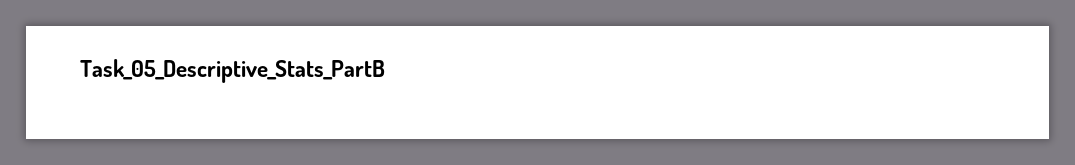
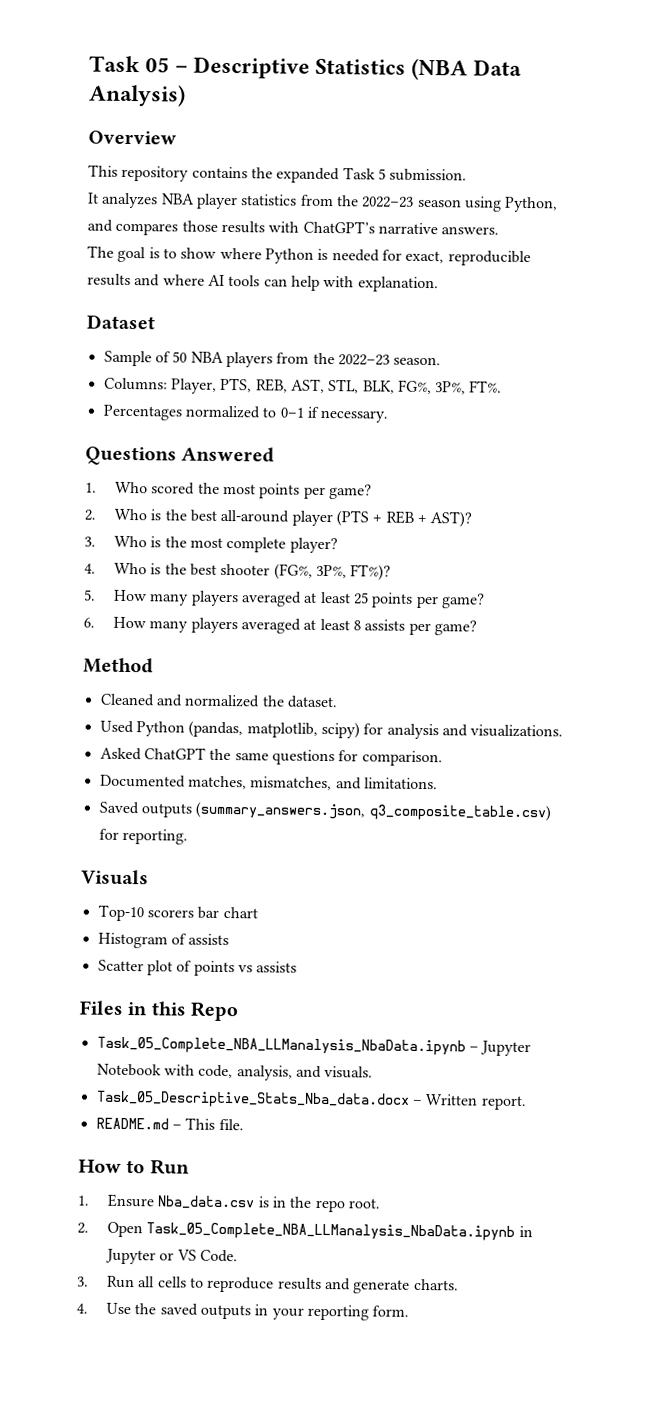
- Task_05_Descriptive_Stats_PartB
+ Task 05 – Descriptive Statistics (NBA Data Analysis)
+ Overview
+ This repository contains the expanded Task 5 submission.
+ It analyzes NBA player statistics from the 2022–23 season using Python, and compares those results with ChatGPT’s narrative answers.
+ The goal is to show where Python is needed for exact, reproducible results and where AI tools can help with explanation.
+ Dataset
+ Sample of 50 NBA players from the 2022–23 season.
+ Columns: Player, PTS, REB, AST, STL, BLK, FG%, 3P%, FT%.
+ Percentages normalized to 0–1 if necessary.
+ Questions Answered
+ 1. Who scored the most points per game?
+ 2. Who is the best all-around player (PTS + REB + AST)?
+ 3. Who is the most complete player?
+ 4. Who is the best shooter (FG%, 3P%, FT%)?
+ 5. How many players averaged at least 25 points per game?
+ 6. How many players averaged at least 8 assists per game?
+ Method
+ Cleaned and normalized the dataset.
+ Used Python (pandas, matplotlib, scipy) for analysis and visualizations.
+ Asked ChatGPT the same questions for comparison.
+ Documented matches, mismatches, and limitations.
+ Saved outputs (summary_answers.json, q3_composite_table.csv) for reporting.
+ Visuals
+ Top-10 scorers bar chart
+ Histogram of assists
+ Scatter plot of points vs assists
+ Files in this Repo
+ Task_05_Complete_NBA_LLManalysis_NbaData.ipynb – Jupyter Notebook with code, analysis, and visuals.
+ Task_05_Descriptive_Stats_Nba_data.docx – Written report.
+ README.md – This file.
+ How to Run
+ 1. Ensure Nba_data.csv is in the repo root.
+ 2. Open Task_05_Complete_NBA_LLManalysis_NbaData.ipynb in Jupyter or VS Code.
+ 3. Run all cells to reproduce results and generate charts.
+ 4. Use the saved outputs in your reporting form.

